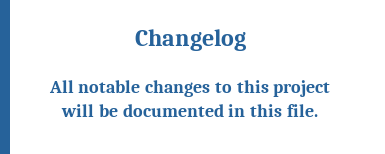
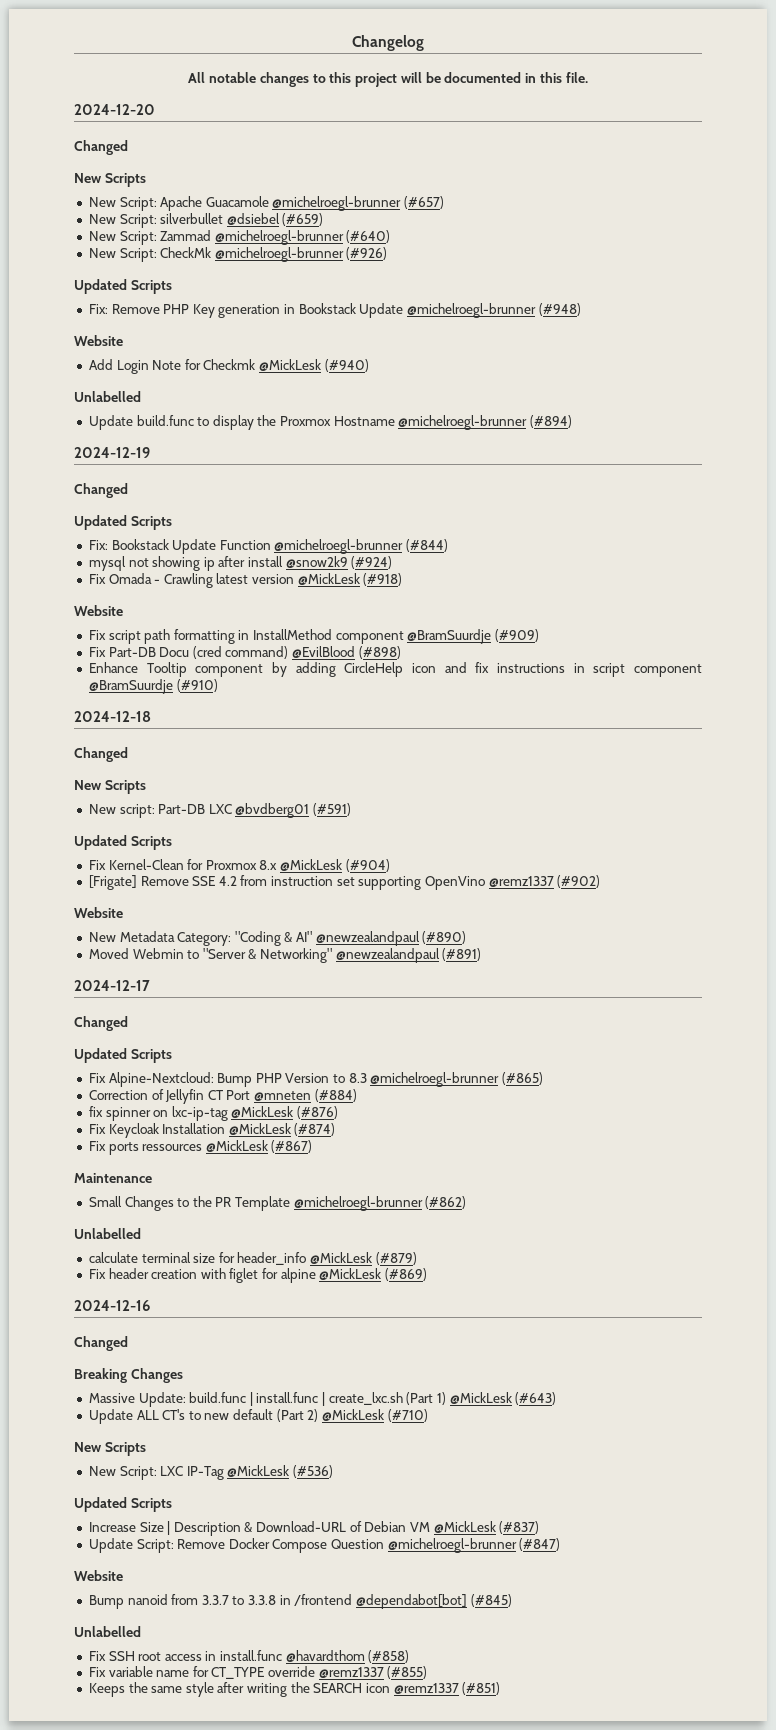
+ 2024-12-20
+ Changed
+ New Scripts
+ New Script: Apache Guacamole @michelroegl-brunner (#657)
+ New Script: silverbullet @dsiebel (#659)
+ New Script: Zammad @michelroegl-brunner (#640)
+ New Script: CheckMk @michelroegl-brunner (#926)
+ Updated Scripts
+ Fix: Remove PHP Key generation in Bookstack Update @michelroegl-brunner (#948)
+ Website
+ Add Login Note for Checkmk @MickLesk (#940)
+ Unlabelled
+ Update build.func to display the Proxmox Hostname @michelroegl-brunner (#894)
+ 2024-12-19
+ Changed
+ Updated Scripts
+ Fix: Bookstack Update Function @michelroegl-brunner (#844)
+ mysql not showing ip after install @snow2k9 (#924)
+ Fix Omada - Crawling latest version @MickLesk (#918)
+ Website
+ Fix script path formatting in InstallMethod component @BramSuurdje (#909)
+ Fix Part-DB Docu (cred command) @EvilBlood (#898)
+ Enhance Tooltip component by adding CircleHelp icon and fix instructions in script component @BramSuurdje (#910)
+ 2024-12-18
+ Changed
+ New Scripts
+ New script: Part-DB LXC @bvdberg01 (#591)
+ Updated Scripts
+ Fix Kernel-Clean for Proxmox 8.x @MickLesk (#904)
+ [Frigate] Remove SSE 4.2 from instruction set supporting OpenVino @remz1337 (#902)
+ Website
+ New Metadata Category: "Coding & AI" @newzealandpaul (#890)
+ Moved Webmin to "Server & Networking" @newzealandpaul (#891)
+ 2024-12-17
+ Changed
+ Updated Scripts
+ Fix Alpine-Nextcloud: Bump PHP Version to 8.3 @michelroegl-brunner (#865)
+ Correction of Jellyfin CT Port @mneten (#884)
+ fix spinner on lxc-ip-tag @MickLesk (#876)
+ Fix Keycloak Installation @MickLesk (#874)
+ Fix ports ressources @MickLesk (#867)
+ Maintenance
+ Small Changes to the PR Template @michelroegl-brunner (#862)
+ Unlabelled
+ calculate terminal size for header_info @MickLesk (#879)
+ Fix header creation with figlet for alpine @MickLesk (#869)
+ 2024-12-16
+ Changed
+ Breaking Changes
+ Massive Update: build.func | install.func | create_lxc.sh (Part 1) @MickLesk (#643)
+ Update ALL CT's to new default (Part 2) @MickLesk (#710)
+ New Scripts
+ New Script: LXC IP-Tag @MickLesk (#536)
+ Updated Scripts
+ Increase Size | Description & Download-URL of Debian VM @MickLesk (#837)
+ Update Script: Remove Docker Compose Question @michelroegl-brunner (#847)
+ Website
+ Bump nanoid from 3.3.7 to 3.3.8 in /frontend @dependabot[bot] (#845)
+ Unlabelled
+ Fix SSH root access in install.func @havardthom (#858)
+ Fix variable name for CT_TYPE override @remz1337 (#855)
+ Keeps the same style after writing the SEARCH icon @remz1337 (#851)

